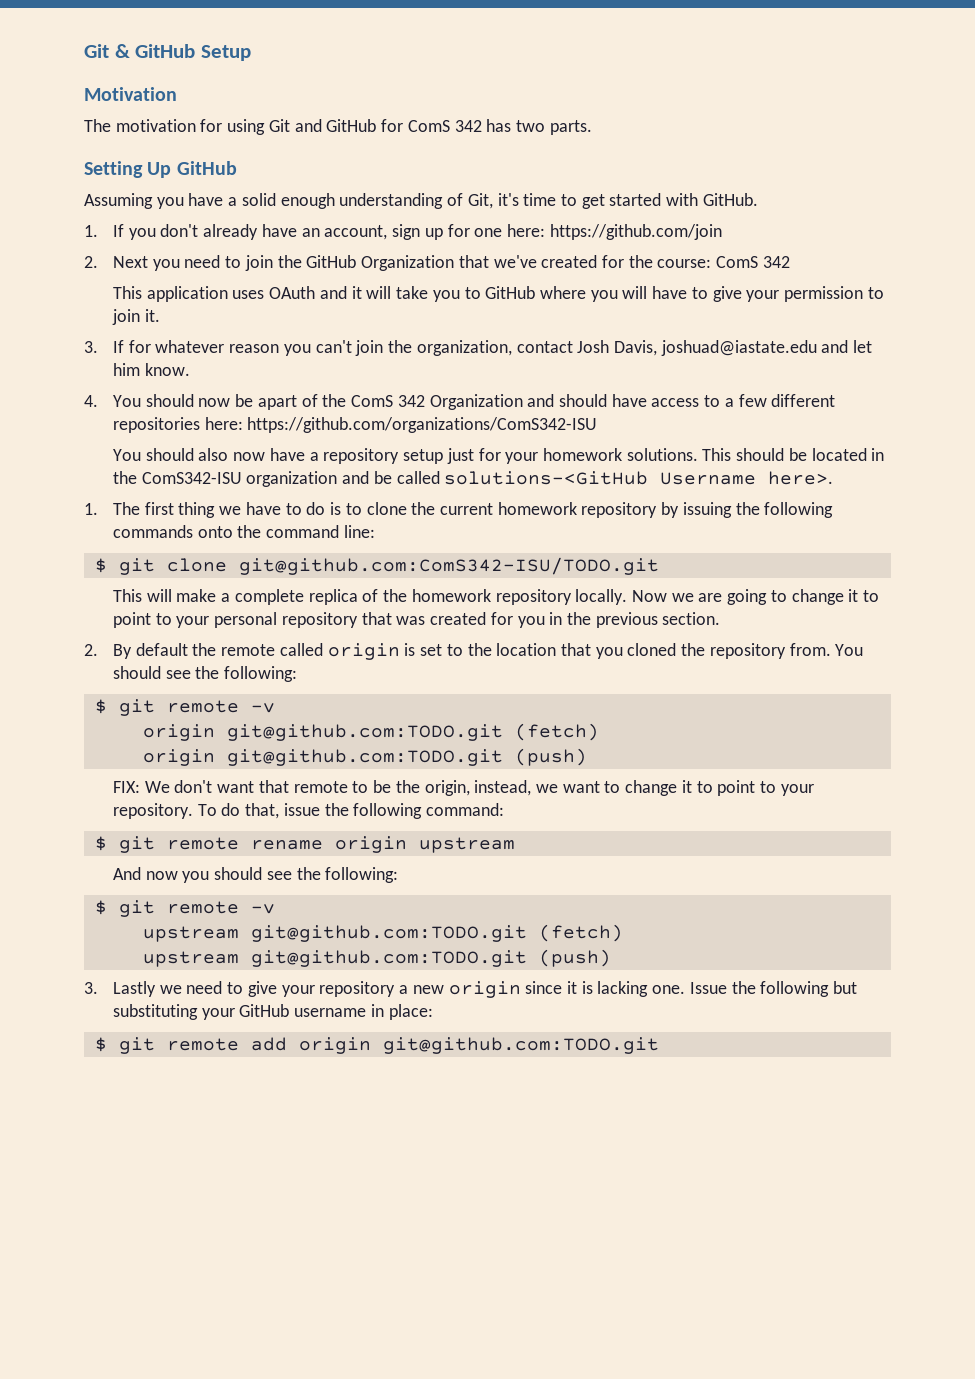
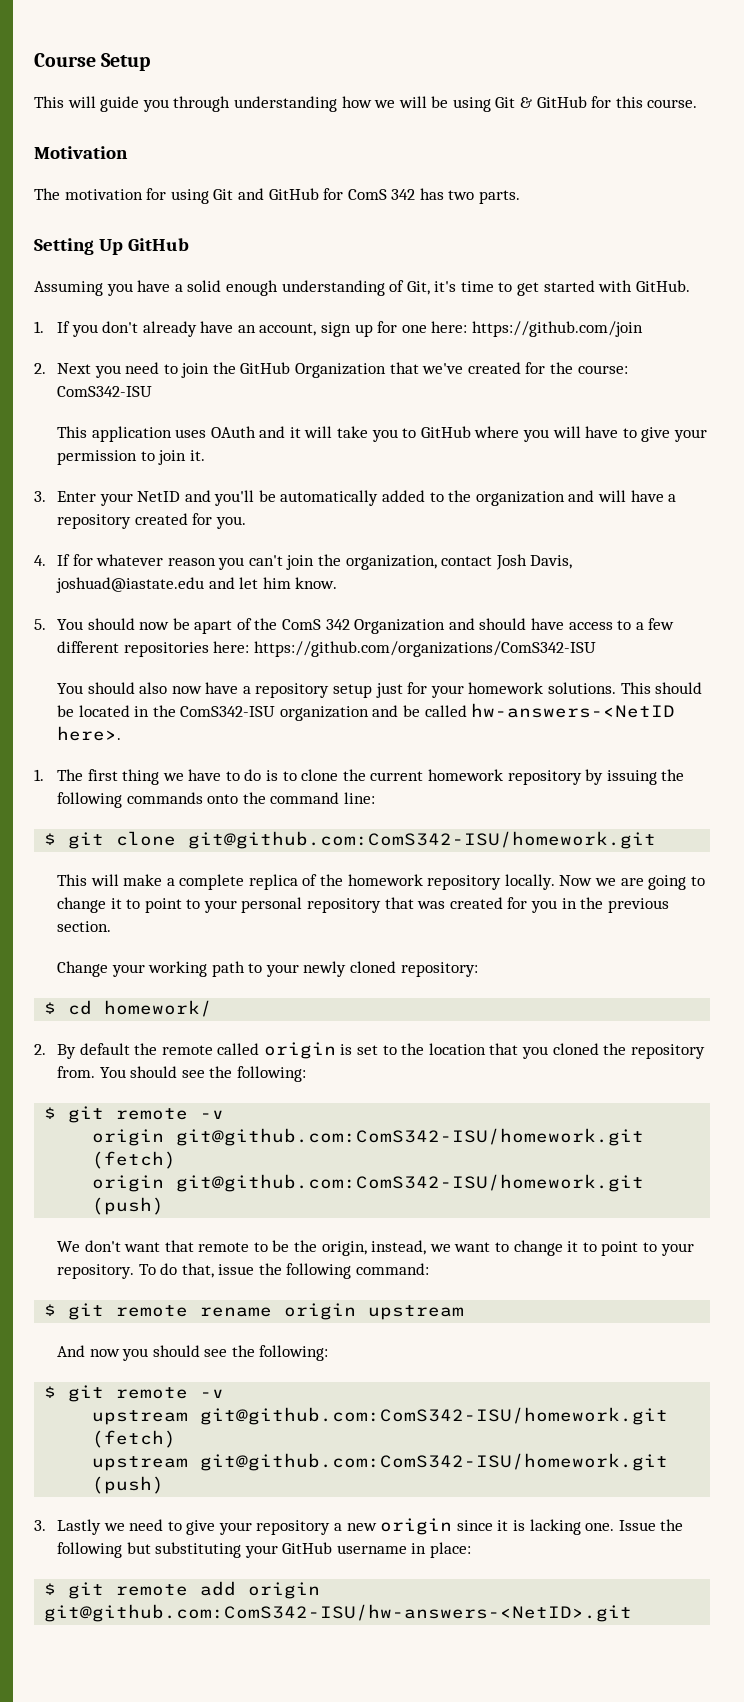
- Git & GitHub Setup
+ Course Setup
+ This will guide you through understanding how we will be using Git & GitHub for this course.
- 2. Next you need to join the GitHub Organization that we've created for the course: ComS 342
+ 2. Next you need to join the GitHub Organization that we've created for the course: ComS342-ISU
- 3. If for whatever reason you can't join the organization, contact Josh Davis, joshuad@iastate.edu and let him know.
+ 3. Enter your NetID and you'll be automatically added to the organization and will have a repository created for you.
+ 4. If for whatever reason you can't join the organization, contact Josh Davis, joshuad@iastate.edu and let him know.
- 4. You should now be apart of the ComS 342 Organization and should have access to a few different repositories here: https://github.com/organizations/ComS342-ISU
+ 5. You should now be apart of the ComS 342 Organization and should have access to a few different repositories here: https://github.com/organizations/ComS342-ISU
- This should be located in the ComS342-ISU organization and be called solutions-<GitHub Username here>.
+ This should be located in the ComS342-ISU organization and be called hw-answers-<NetID here>.
- $ git clone git@github.com:ComS342-ISU/TODO.git
+ $ git clone git@github.com:ComS342-ISU/homework.git
+ Change your working path to your newly cloned repository:
+ $ cd homework/
- origin git@github.com:TODO.git (fetch)
+ origin git@github.com:ComS342-ISU/homework.git (fetch)
- origin git@github.com:TODO.git (push)
- FIX: We don't want that remote to be the origin, instead, we want to change it to point to your repository.
+ origin git@github.com:ComS342-ISU/homework.git (push)
+ We don't want that remote to be the origin, instead, we want to change it to point to your repository.
- upstream git@github.com:TODO.git (fetch)
+ upstream git@github.com:ComS342-ISU/homework.git (fetch)
- upstream git@github.com:TODO.git (push)
+ upstream git@github.com:ComS342-ISU/homework.git (push)
- $ git remote add origin git@github.com:TODO.git
+ $ git remote add origin git@github.com:ComS342-ISU/hw-answers-<NetID>.git

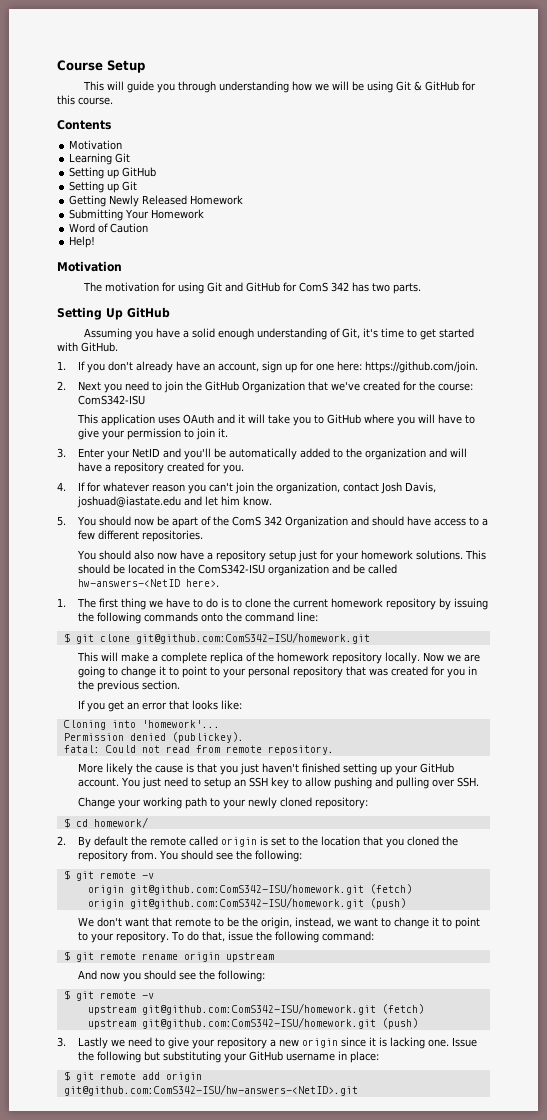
+ Contents
+ Motivation
+ Learning Git
+ Setting up GitHub
+ Setting up Git
+ Getting Newly Released Homework
+ Submitting Your Homework
+ Word of Caution
+ Help!
- 1. If you don't already have an account, sign up for one here: https://github.com/join
+ 1. If you don't already have an account, sign up for one here: https://github.com/join.
- 5. You should now be apart of the ComS 342 Organization and should have access to a few different repositories here: https://github.com/organizations/ComS342-ISU
+ 5. You should now be apart of the ComS 342 Organization and should have access to a few different repositories.
+ If you get an error that looks like:
+ Cloning into 'homework'...
+ Permission denied (publickey).
+ fatal: Could not read from remote repository.
+ More likely the cause is that you just haven't finished setting up your GitHub account. You just need to setup an SSH key to allow pushing and pulling over SSH.

